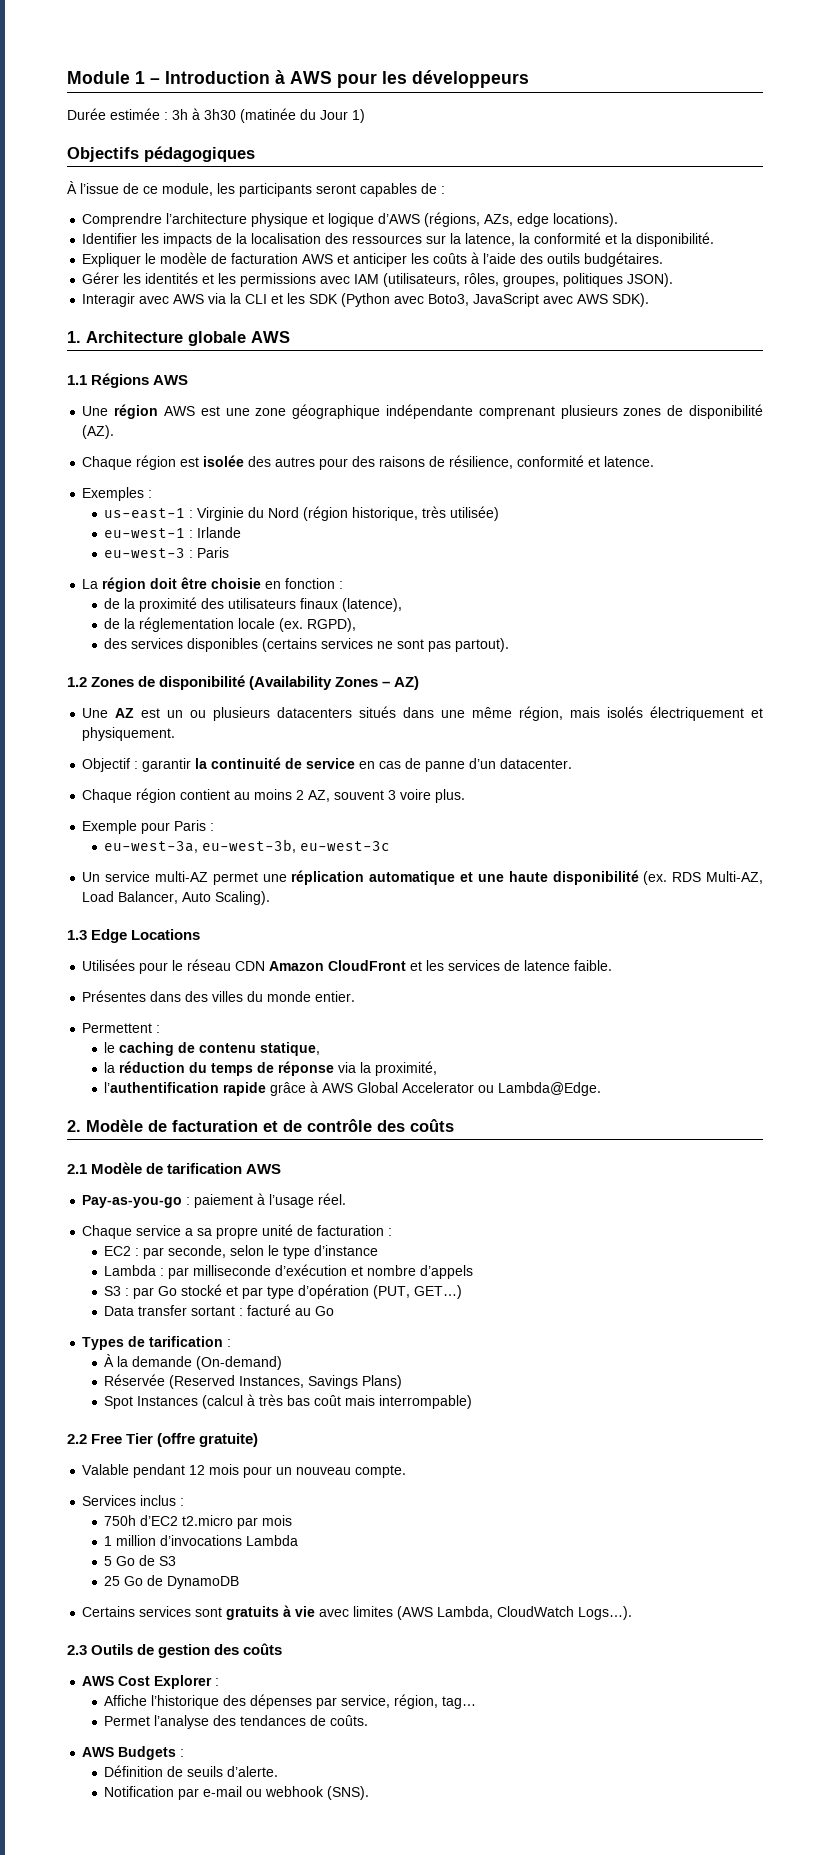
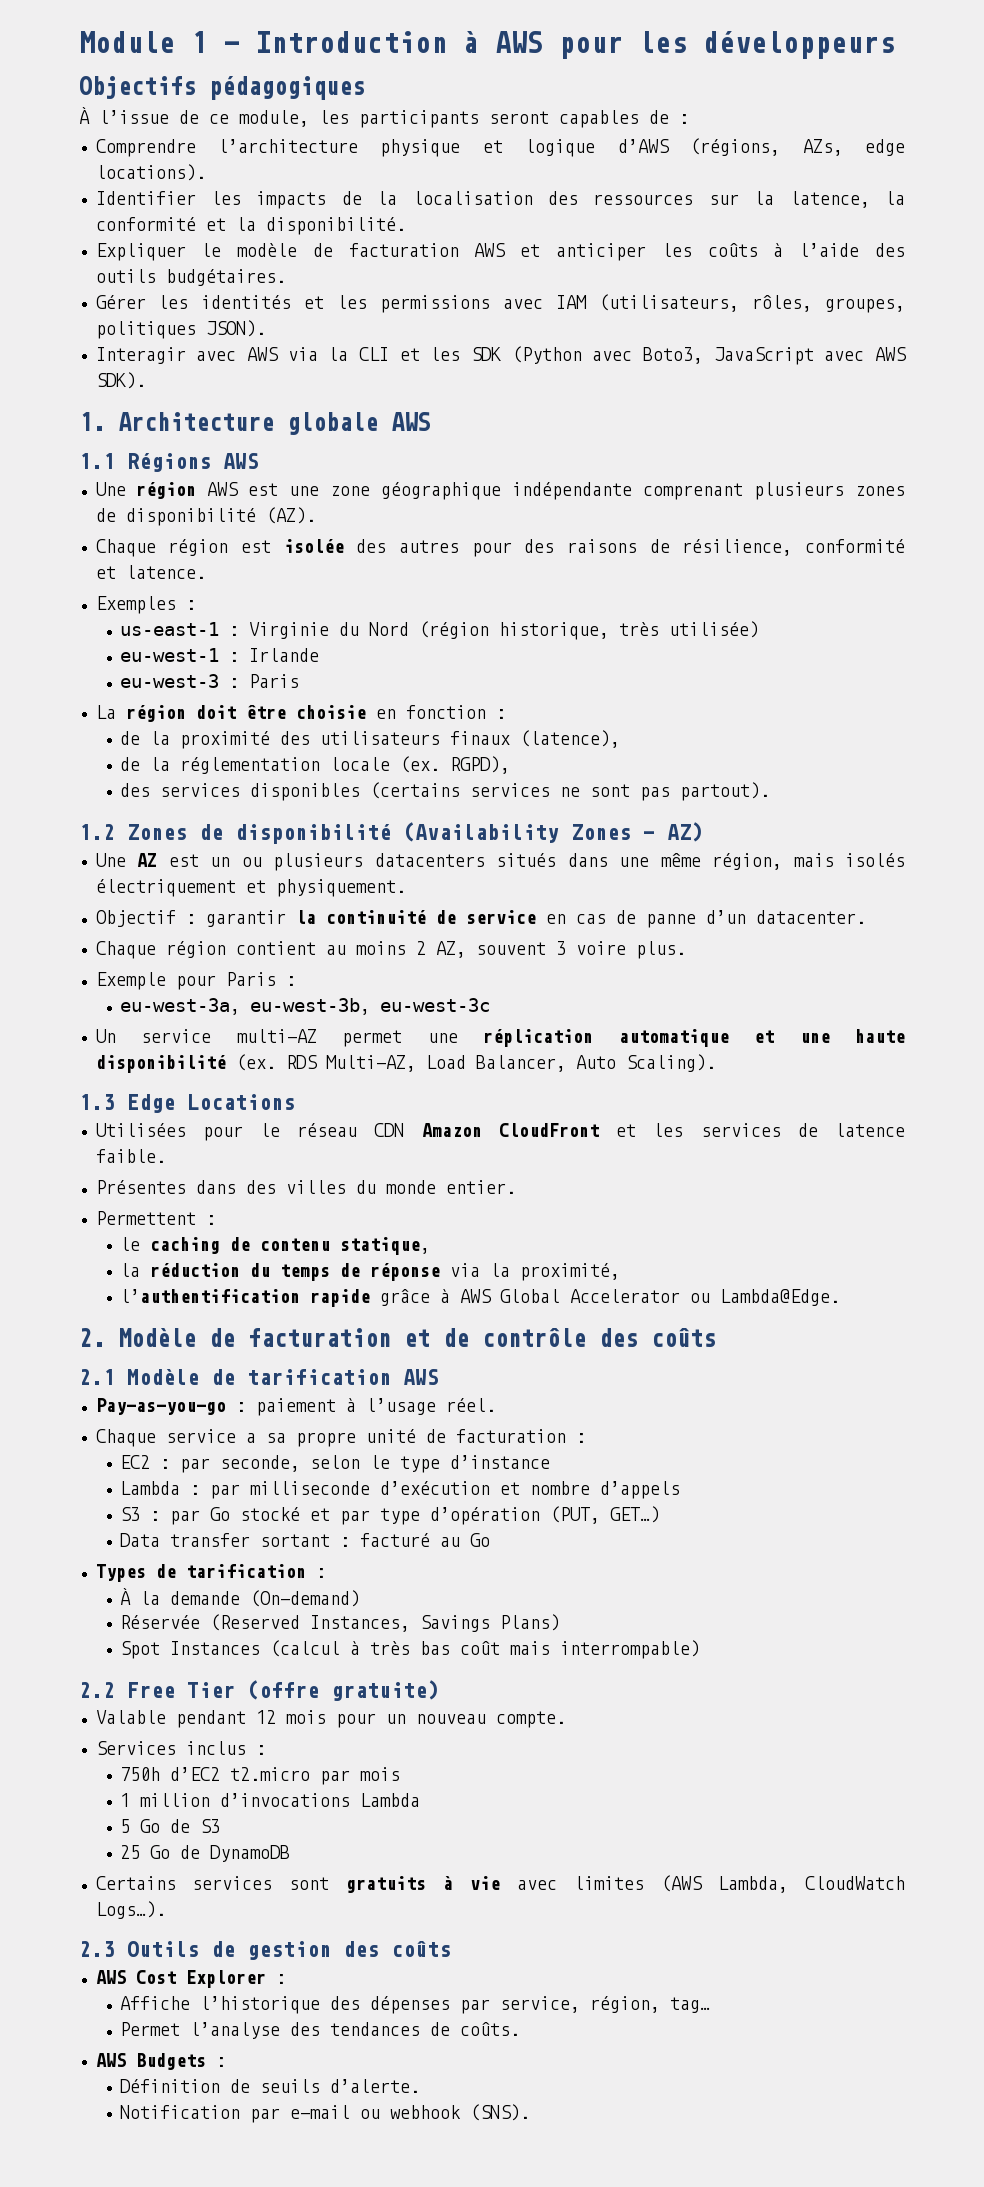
- Durée estimée : 3h à 3h30 (matinée du Jour 1)

